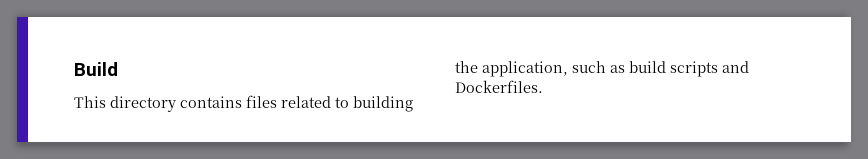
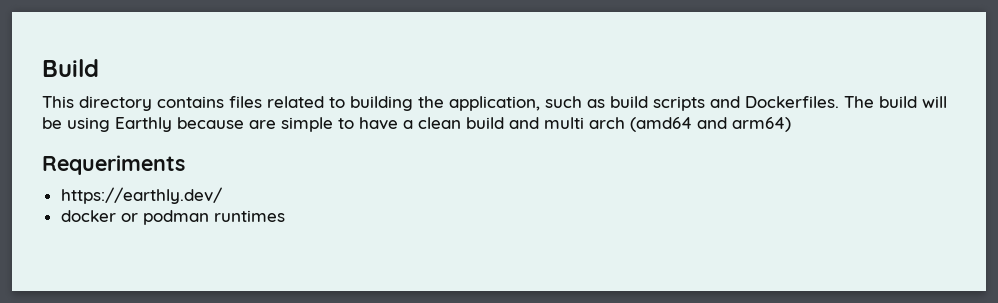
+ The build will be using Earthly because are simple to have a clean build and multi arch (amd64 and arm64)
+ Requeriments
+ https://earthly.dev/
+ docker or podman runtimes

